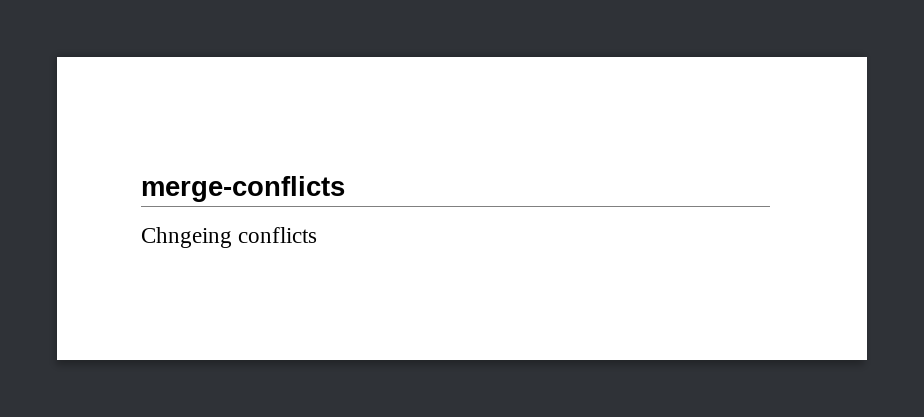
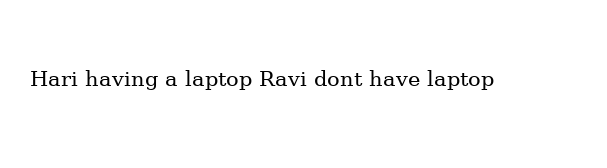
- merge-conflicts
- Chngeing conflicts
+ Hari having a laptop Ravi dont have laptop

